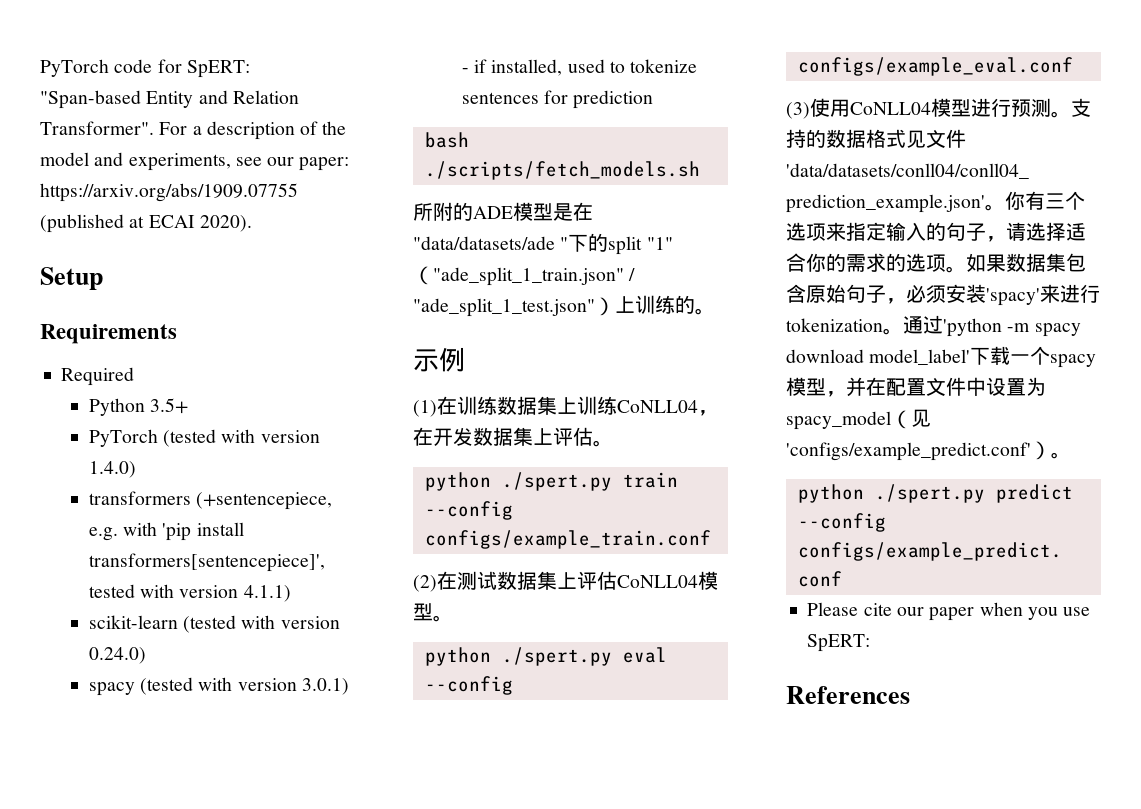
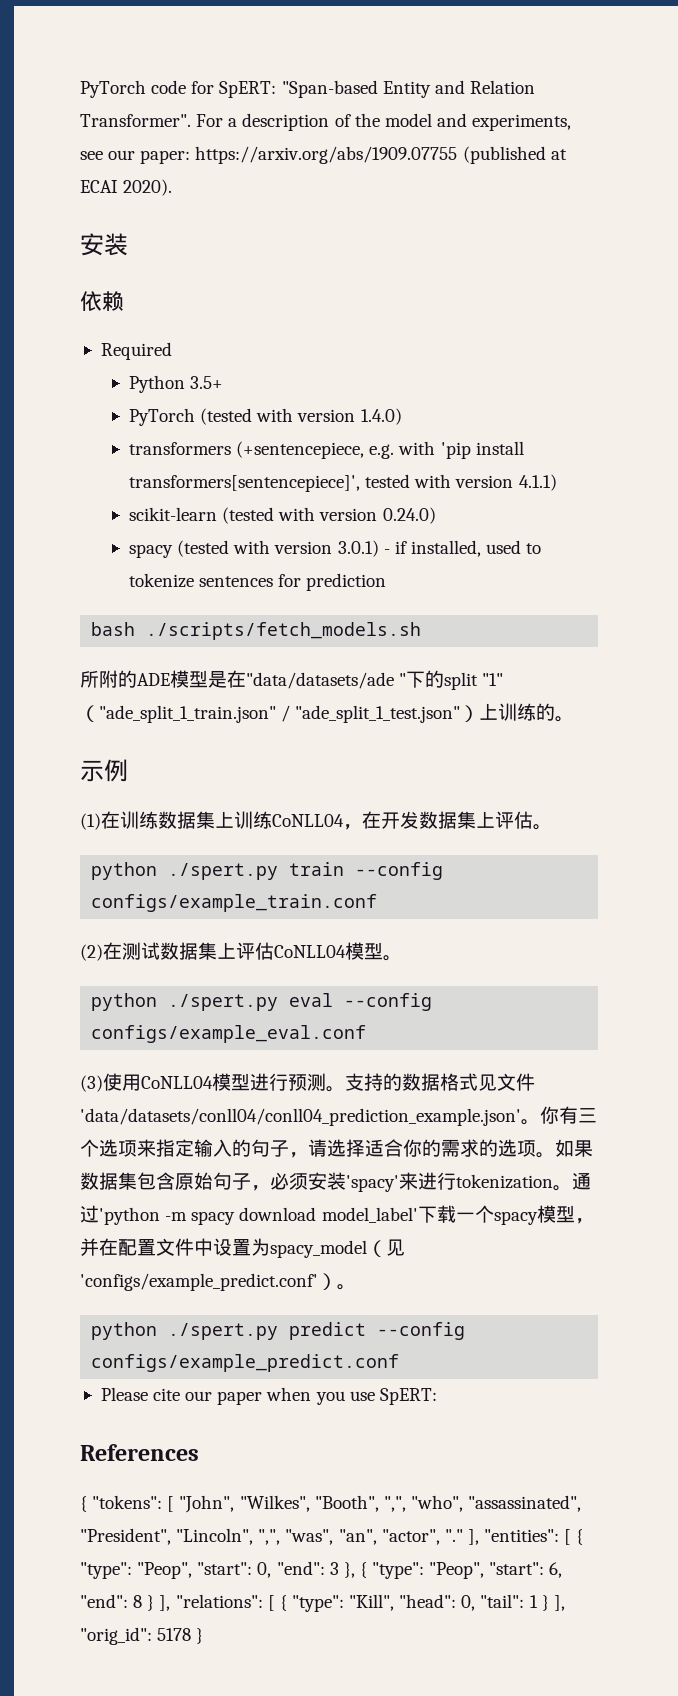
  For a description of the model and experiments, see our paper: https://arxiv.org/abs/1909.07755 (published at ECAI 2020).
- Setup
- Requirements
+ 安装
+ 依赖
+ { "tokens": [ "John", "Wilkes", "Booth", ",", "who", "assassinated", "President", "Lincoln", ",", "was", "an", "actor", "." ], "entities": [ { "type": "Peop", "start": 0, "end": 3 }, { "type": "Peop", "start": 6, "end": 8 } ], "relations": [ { "type": "Kill", "head": 0, "tail": 1 } ], "orig_id": 5178 }

